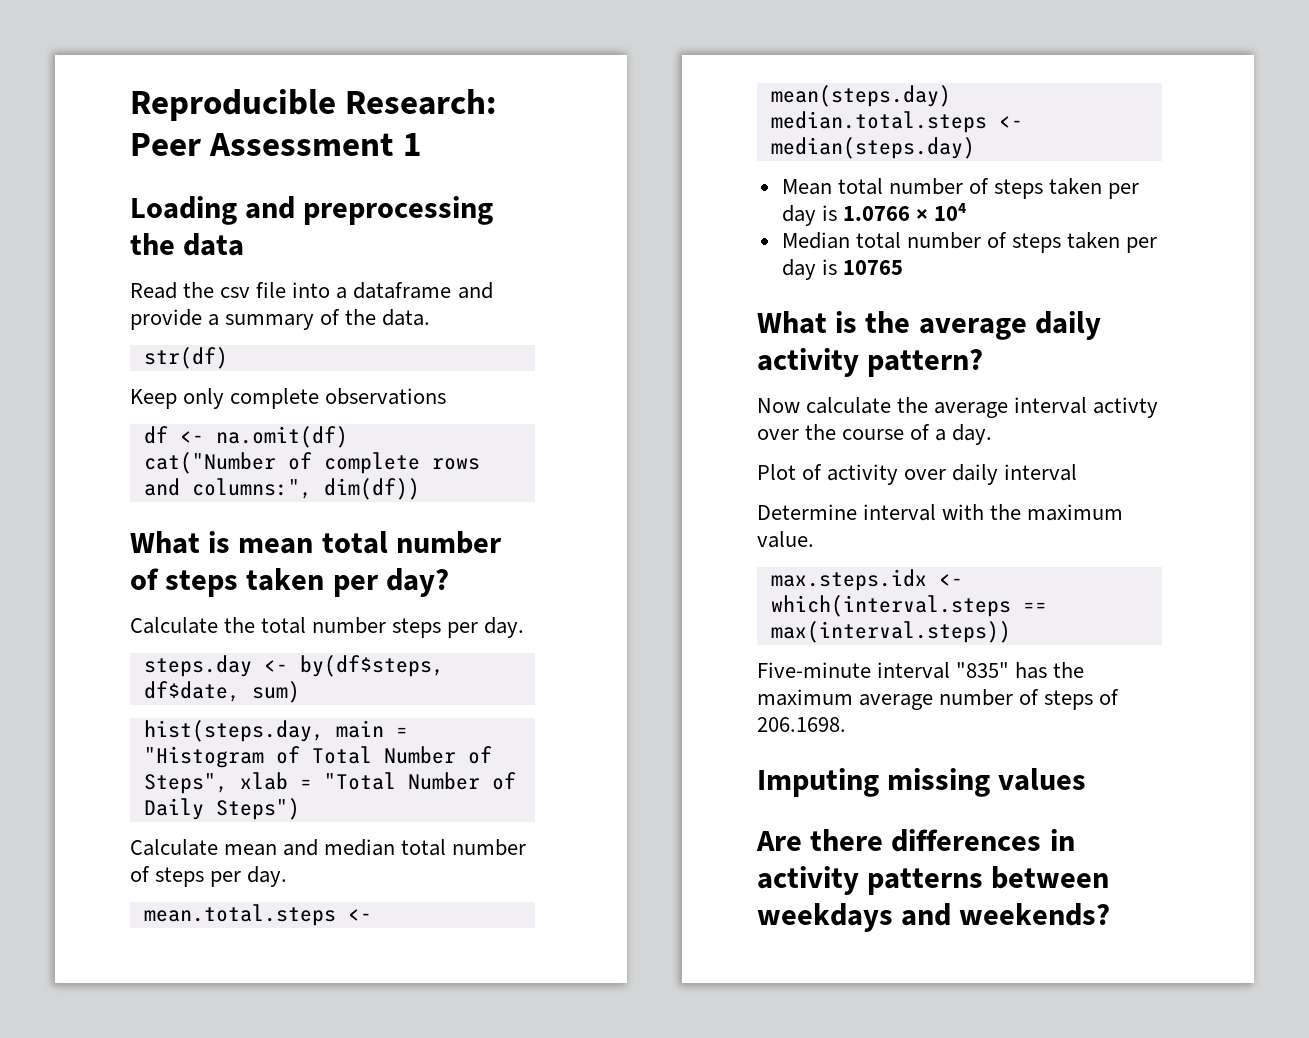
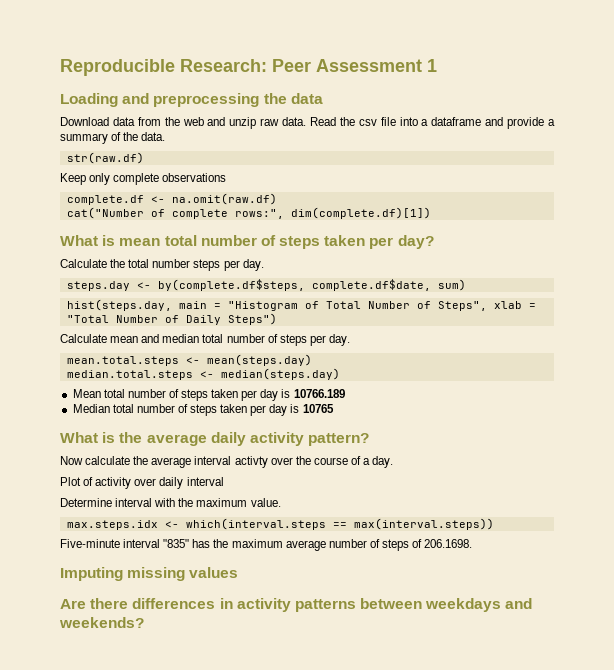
+ Download data from the web and unzip raw data.
- str(df)
+ str(raw.df)
- df <- na.omit(df)
+ complete.df <- na.omit(raw.df)
- cat("Number of complete rows and columns:", dim(df))
+ cat("Number of complete rows:", dim(complete.df)[1])
- steps.day <- by(df$steps, df$date, sum)
+ steps.day <- by(complete.df$steps, complete.df$date, sum)
- Mean total number of steps taken per day is 1.0766 × 104
+ Mean total number of steps taken per day is 10766.189

